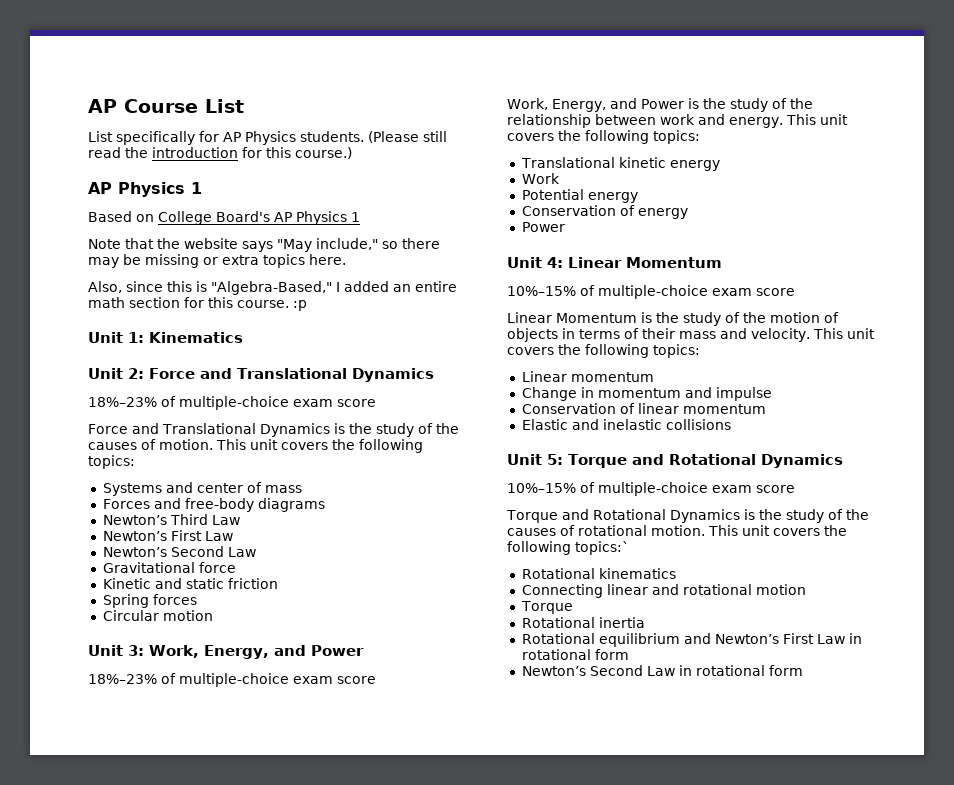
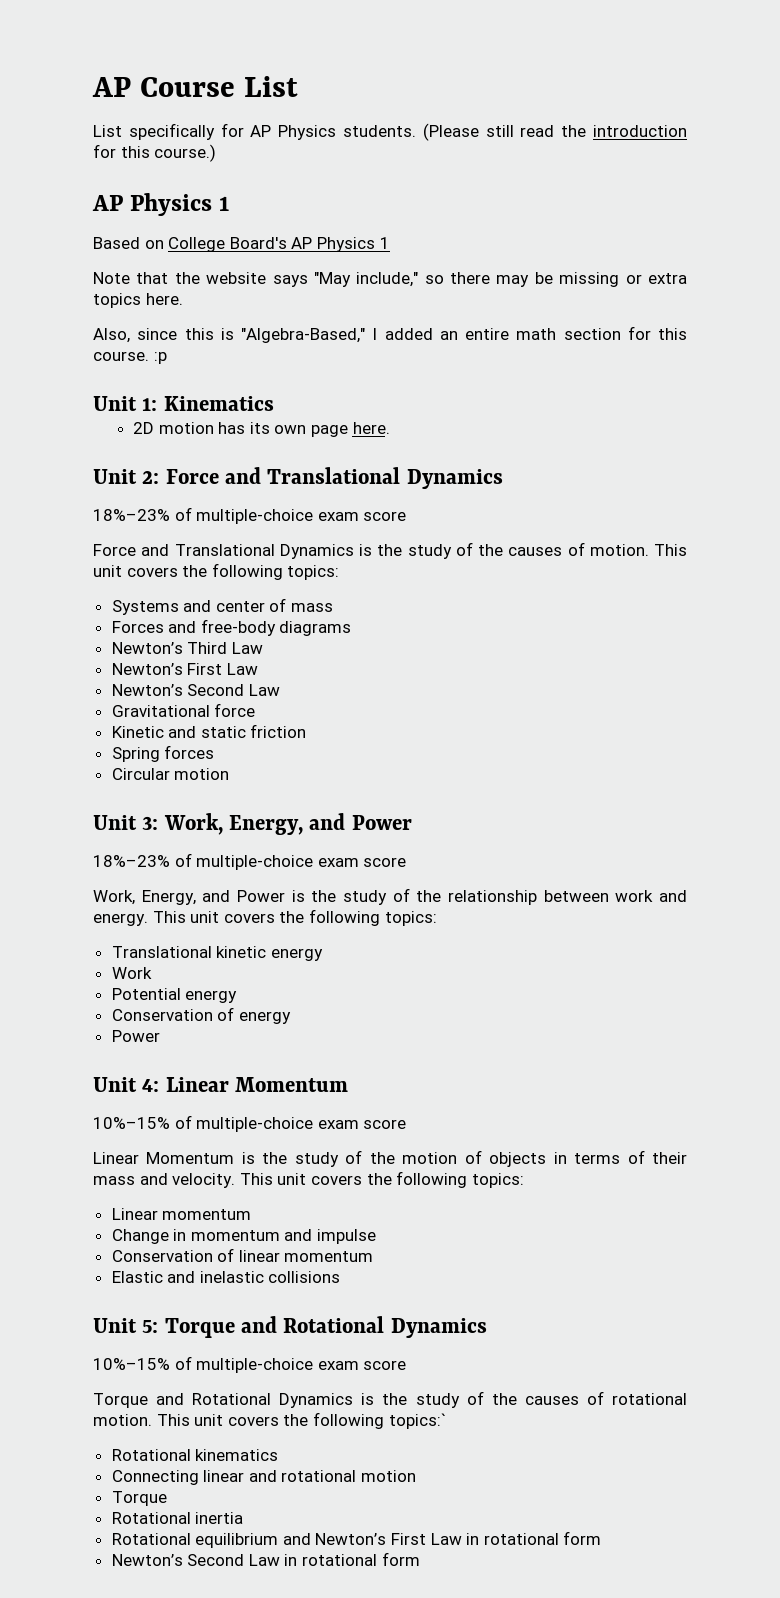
+ 2D motion has its own page here.

